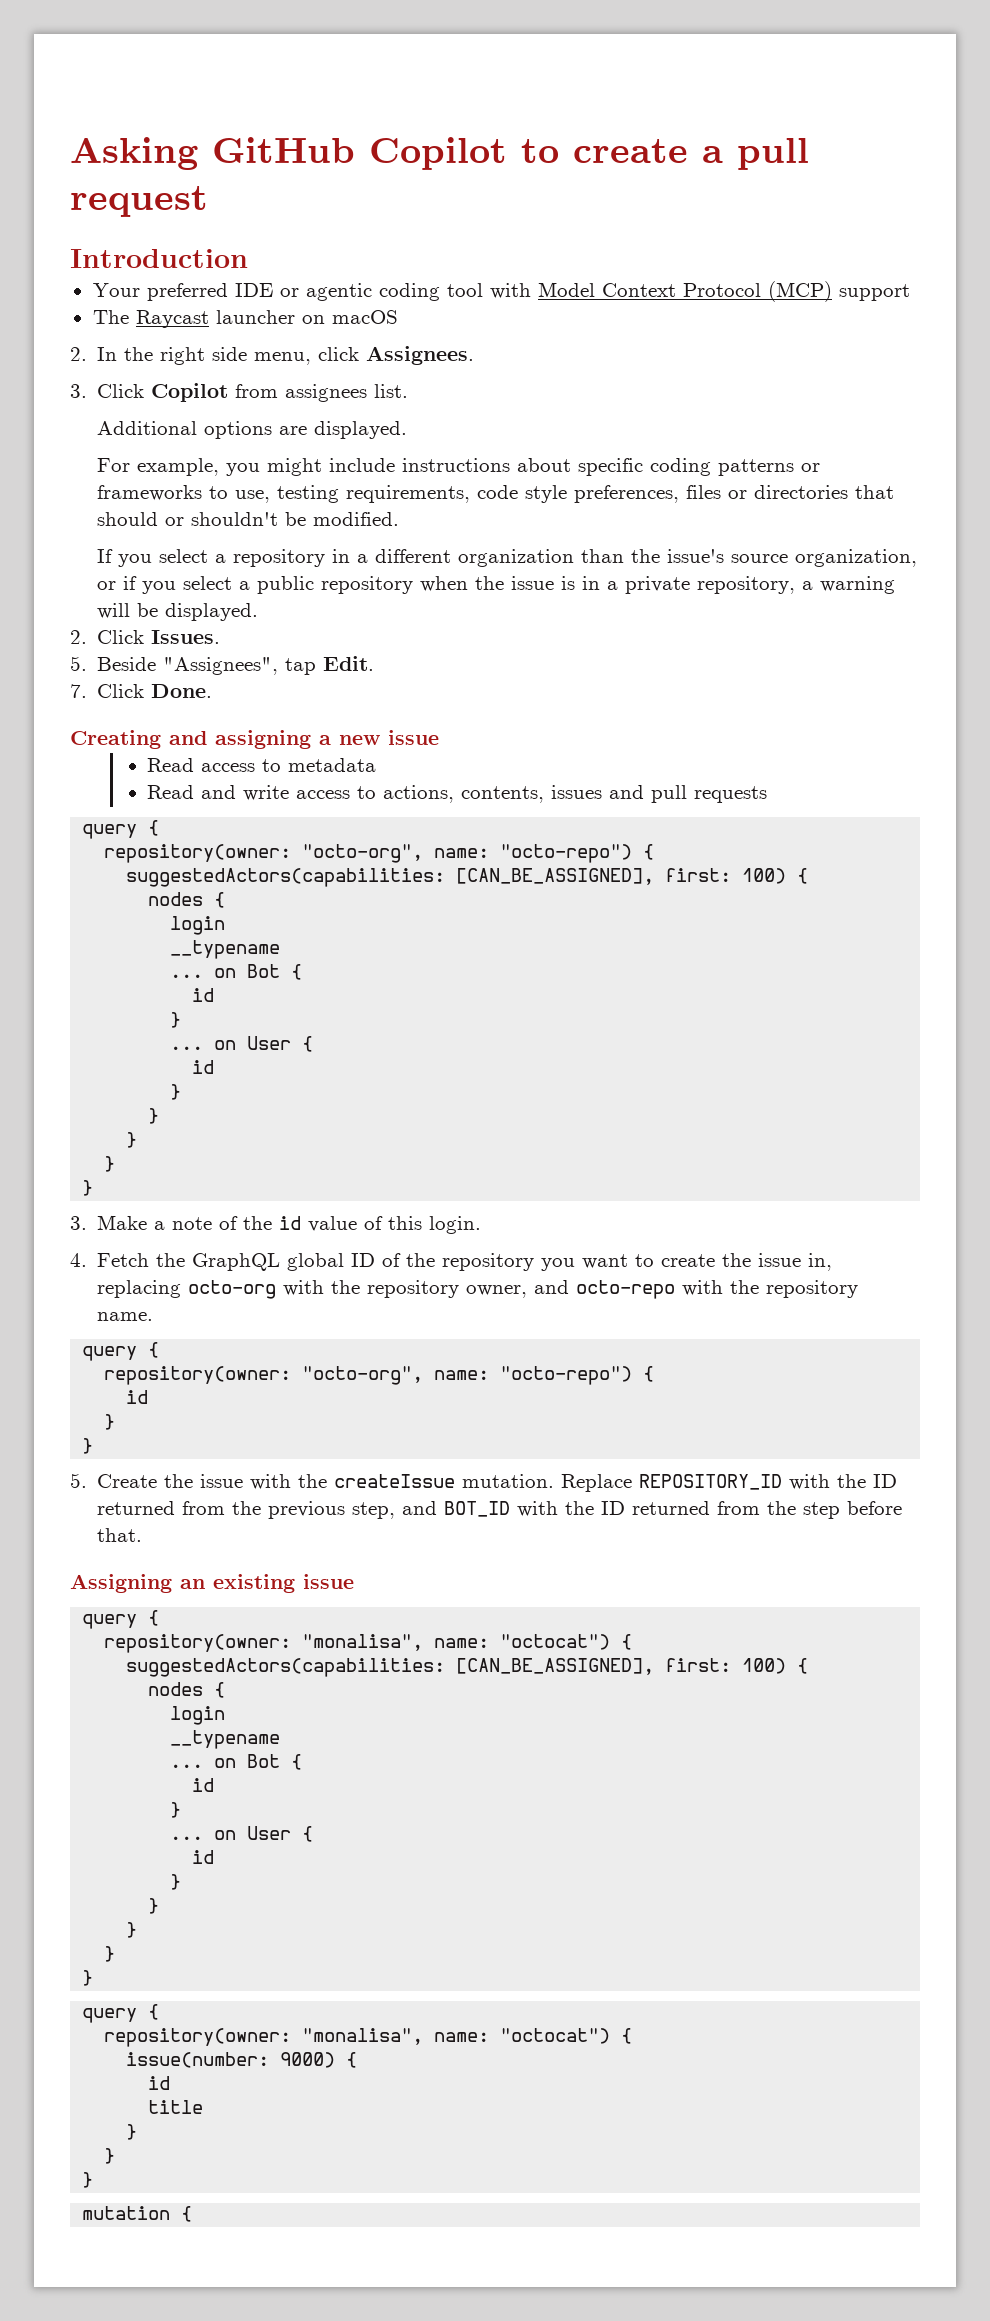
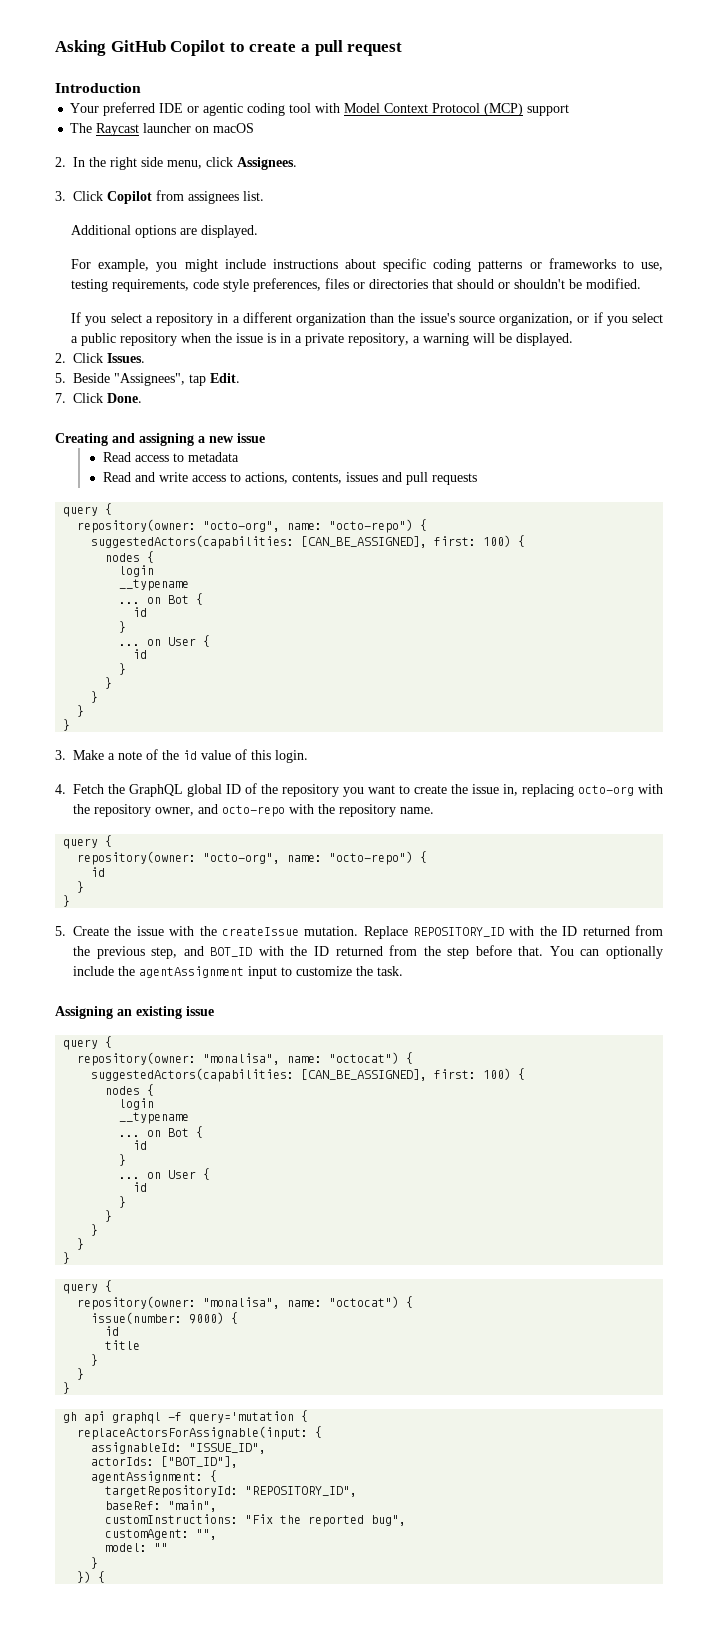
+ You can optionally include the agentAssignment input to customize the task.
- mutation {
+ gh api graphql -f query='mutation {
+ replaceActorsForAssignable(input: {
+ assignableId: "ISSUE_ID",
+ actorIds: ["BOT_ID"],
+ agentAssignment: {
+ targetRepositoryId: "REPOSITORY_ID",
+ baseRef: "main",
+ customInstructions: "Fix the reported bug",
+ customAgent: "",
+ model: ""
+ }
+ }) {

